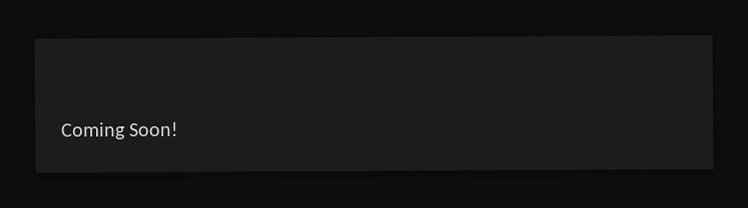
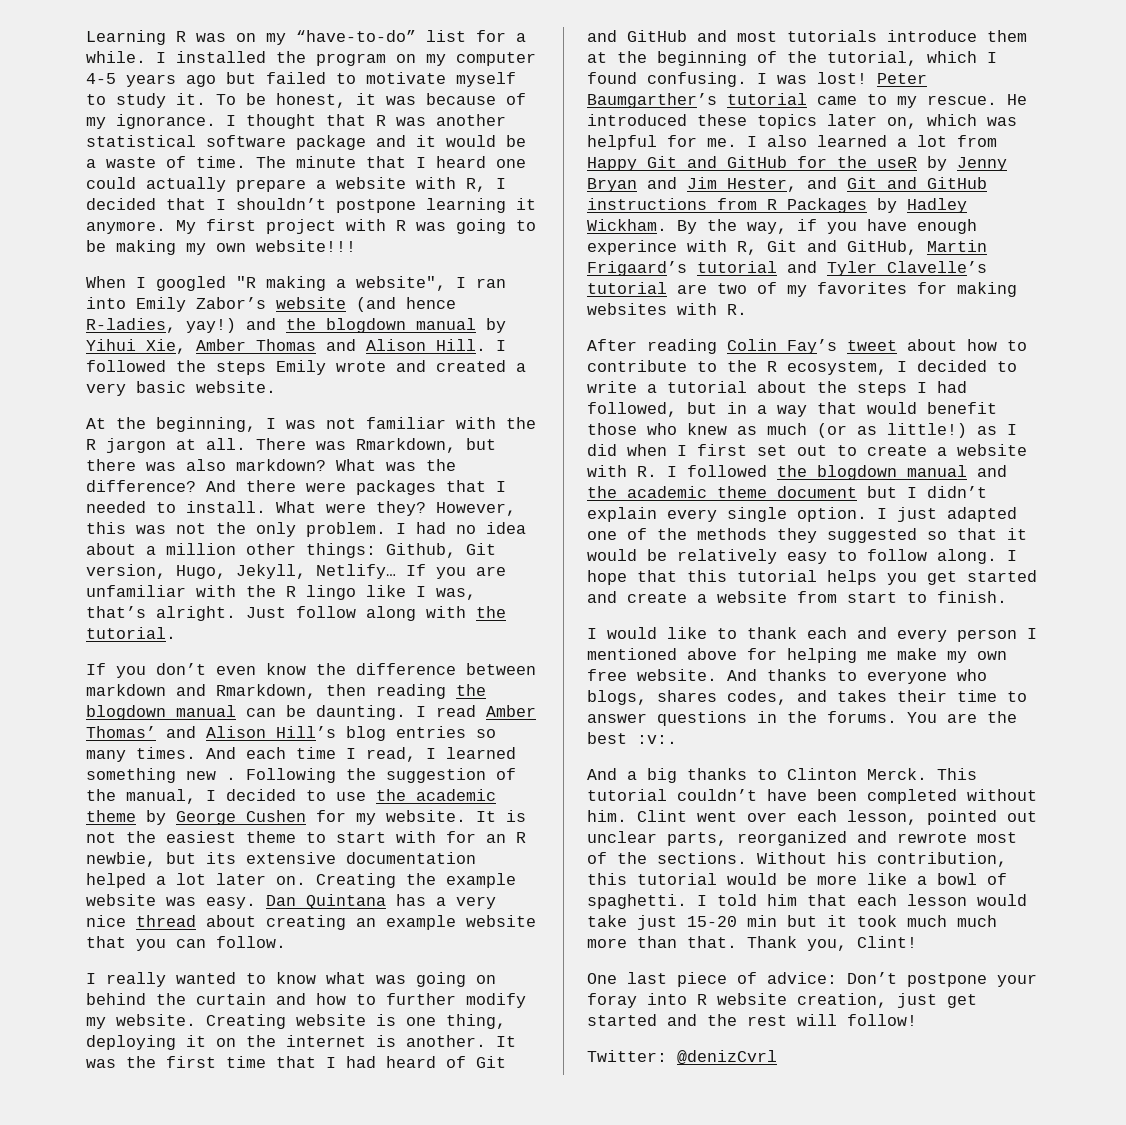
- Coming Soon!
+ Learning R was on my “have-to-do” list for a while. I installed the program on my computer 4-5 years ago but failed to motivate myself to study it. To be honest, it was because of my ignorance. I thought that R was another statistical software package and it would be a waste of time. The minute that I heard one could actually prepare a website with R, I decided that I shouldn’t postpone learning it anymore. My first project with R was going to be making my own website!!!
+ When I googled "R making a website", I ran into Emily Zabor’s website (and hence R-ladies, yay!) and the blogdown manual by Yihui Xie, Amber Thomas and Alison Hill. I followed the steps Emily wrote and created a very basic website.
+ At the beginning, I was not familiar with the R jargon at all. There was Rmarkdown, but there was also markdown? What was the difference? And there were packages that I needed to install. What were they? However, this was not the only problem. I had no idea about a million other things: Github, Git version, Hugo, Jekyll, Netlify… If you are unfamiliar with the R lingo like I was, that’s alright. Just follow along with the tutorial.
+ If you don’t even know the difference between markdown and Rmarkdown, then reading the blogdown manual can be daunting. I read Amber Thomas’ and Alison Hill’s blog entries so many times. And each time I read, I learned something new . Following the suggestion of the manual, I decided to use the academic theme by George Cushen for my website. It is not the easiest theme to start with for an R newbie, but its extensive documentation helped a lot later on. Creating the example website was easy. Dan Quintana has a very nice thread about creating an example website that you can follow.
+ I really wanted to know what was going on behind the curtain and how to further modify my website. Creating website is one thing, deploying it on the internet is another. It was the first time that I had heard of Git and GitHub and most tutorials introduce them at the beginning of the tutorial, which I found confusing. I was lost! Peter Baumgarther’s tutorial came to my rescue. He introduced these topics later on, which was helpful for me. I also learned a lot from Happy Git and GitHub for the useR by Jenny Bryan and Jim Hester, and Git and GitHub instructions from R Packages by Hadley Wickham. By the way, if you have enough experince with R, Git and GitHub, Martin Frigaard’s tutorial and Tyler Clavelle’s tutorial are two of my favorites for making websites with R.
+ After reading Colin Fay’s tweet about how to contribute to the R ecosystem, I decided to write a tutorial about the steps I had followed, but in a way that would benefit those who knew as much (or as little!) as I did when I first set out to create a website with R. I followed the blogdown manual and the academic theme document but I didn’t explain every single option. I just adapted one of the methods they suggested so that it would be relatively easy to follow along. I hope that this tutorial helps you get started and create a website from start to finish.
+ I would like to thank each and every person I mentioned above for helping me make my own free website. And thanks to everyone who blogs, shares codes, and takes their time to answer questions in the forums. You are the best :v:.
+ And a big thanks to Clinton Merck. This tutorial couldn’t have been completed without him. Clint went over each lesson, pointed out unclear parts, reorganized and rewrote most of the sections. Without his contribution, this tutorial would be more like a bowl of spaghetti. I told him that each lesson would take just 15-20 min but it took much much more than that. Thank you, Clint!
+ One last piece of advice: Don’t postpone your foray into R website creation, just get started and the rest will follow!
+ Twitter: @denizCvrl

